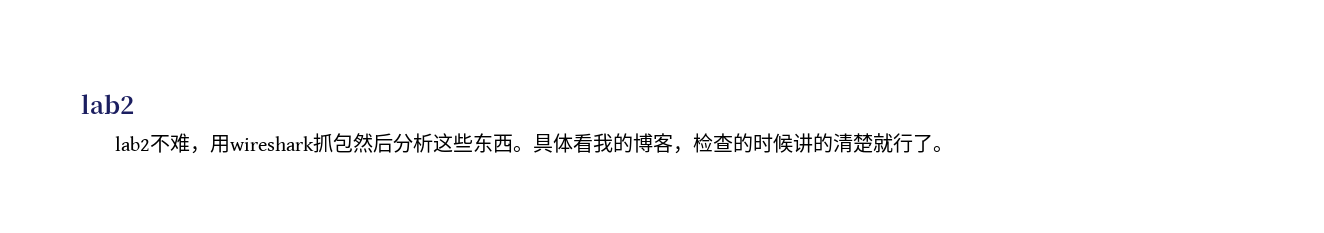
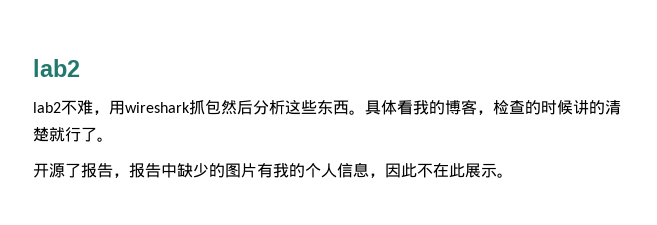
+ 开源了报告，报告中缺少的图片有我的个人信息，因此不在此展示。

